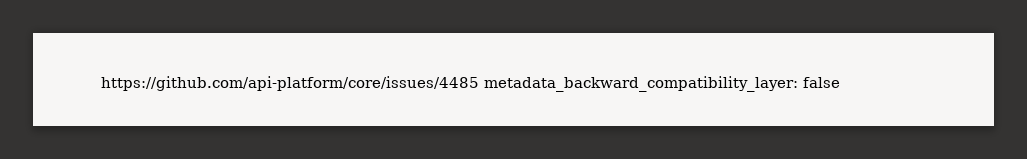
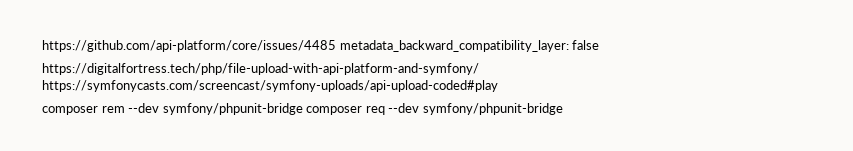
+ https://digitalfortress.tech/php/file-upload-with-api-platform-and-symfony/ https://symfonycasts.com/screencast/symfony-uploads/api-upload-coded#play
+ composer rem --dev symfony/phpunit-bridge composer req --dev symfony/phpunit-bridge

